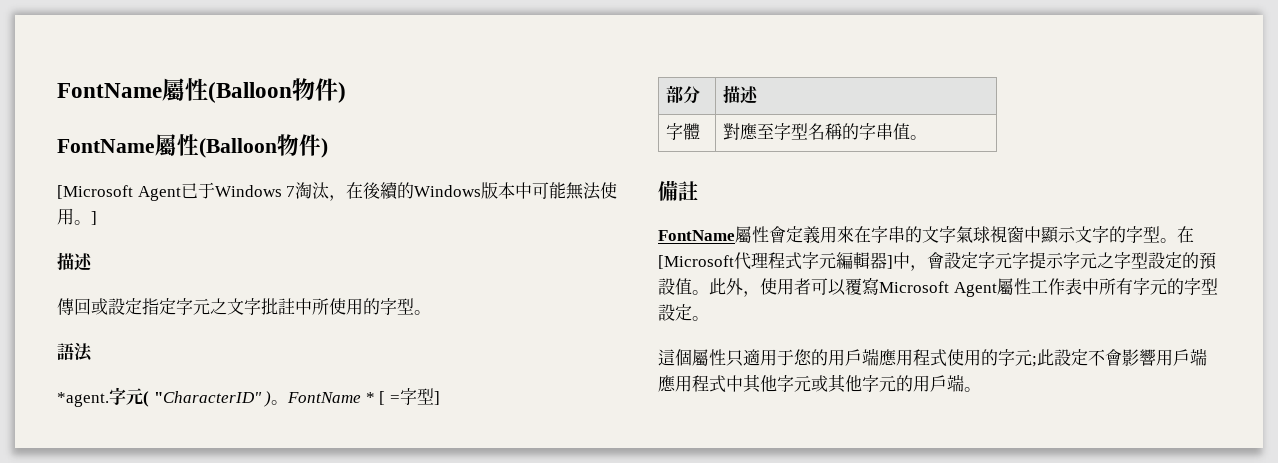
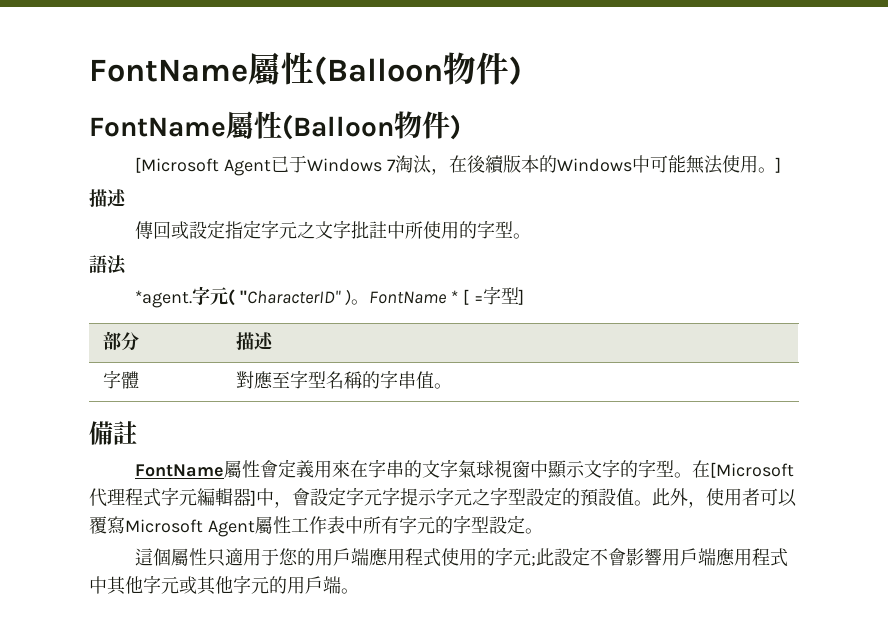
- [Microsoft Agent已于Windows 7淘汰，在後續的Windows版本中可能無法使用。]
+ [Microsoft Agent已于Windows 7淘汰，在後續版本的Windows中可能無法使用。]

